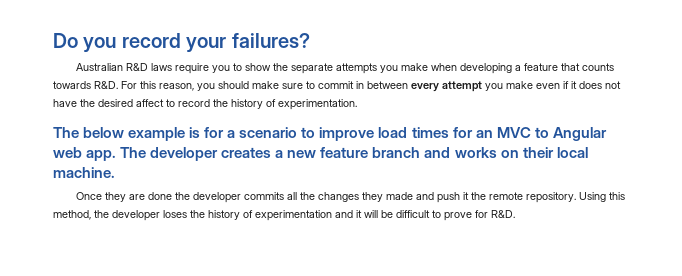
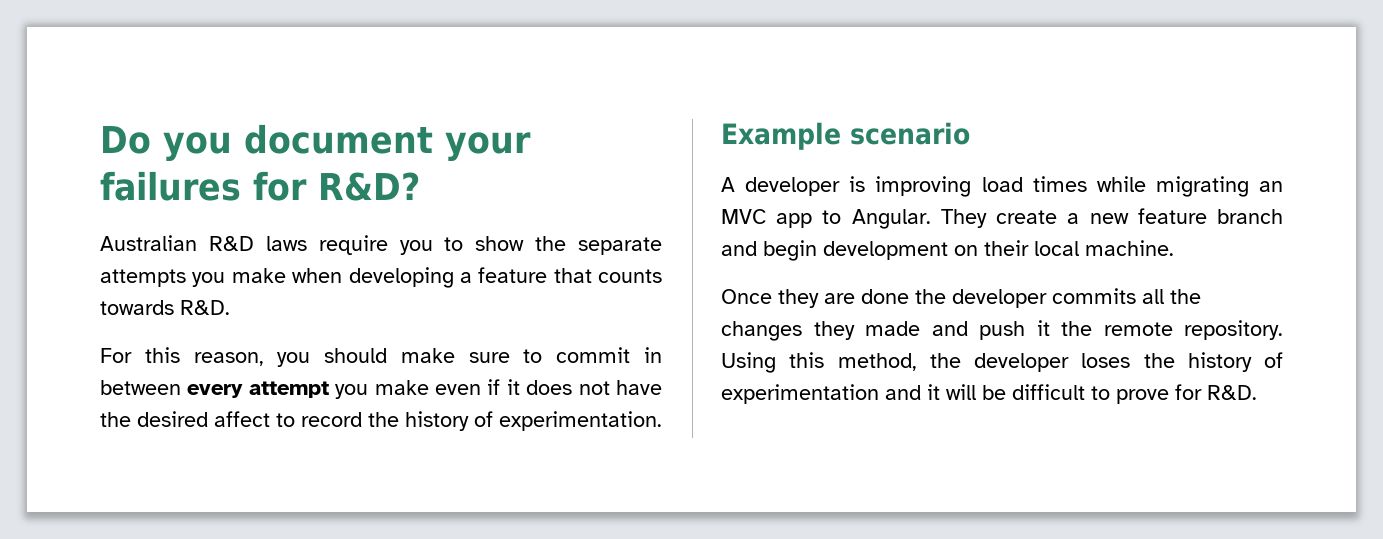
- Do you record your failures?
+ Do you document your failures for R&D?
- Australian R&D laws require you to show the separate attempts you make when developing a feature that counts towards R&D. For this reason, you should make sure to commit in between every attempt you make even if it does not have the desired affect to record the history of experimentation.
+ Australian R&D laws require you to show the separate attempts you make when developing a feature that counts towards R&D.
+ For this reason, you should make sure to commit in between every attempt you make even if it does not have the desired affect to record the history of experimentation.
- The below example is for a scenario to improve load times for an MVC to Angular web app. The developer creates a new feature branch and works on their local machine.
+ Example scenario
+ A developer is improving load times while migrating an MVC app to Angular. They create a new feature branch and begin development on their local machine.

